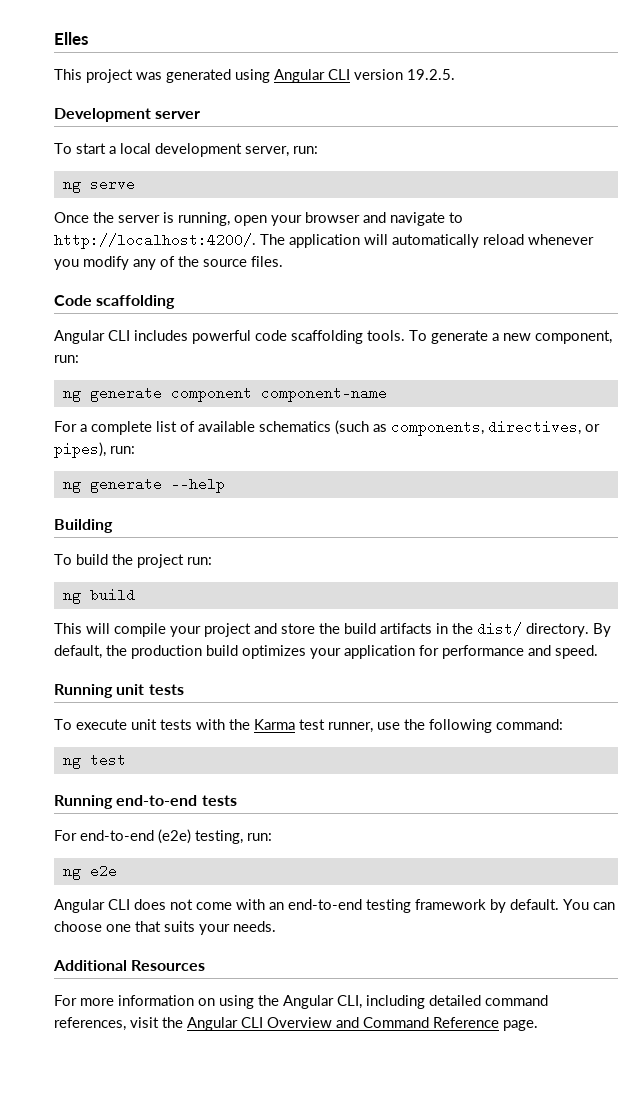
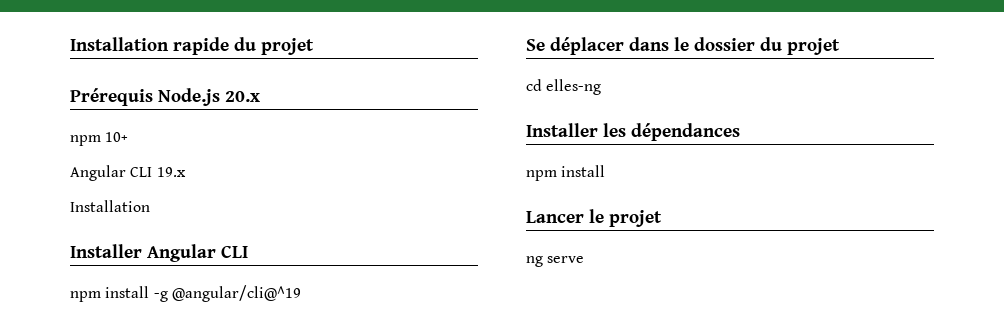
- Elles
- This project was generated using Angular CLI version 19.2.5.
- Development server
- To start a local development server, run:
+ Installation rapide du projet
+ Prérequis Node.js 20.x
+ npm 10+
+ Angular CLI 19.x
+ Installation
+ Installer Angular CLI
+ npm install -g @angular/cli@^19
+ Se déplacer dans le dossier du projet
+ cd elles-ng
+ Installer les dépendances
+ npm install
+ Lancer le projet
  ng serve
- Once the server is running, open your browser and navigate to http://localhost:4200/. The application will automatically reload whenever you modify any of the source files.
- Code scaffolding
- Angular CLI includes powerful code scaffolding tools. To generate a new component, run:
- ng generate component component-name
- For a complete list of available schematics (such as components, directives, or pipes), run:
- ng generate --help
- Building
- To build the project run:
- ng build
- This will compile your project and store the build artifacts in the dist/ directory. By default, the production build optimizes your application for performance and speed.
- Running unit tests
- To execute unit tests with the Karma test runner, use the following command:
- ng test
- Running end-to-end tests
- For end-to-end (e2e) testing, run:
- ng e2e
- Angular CLI does not come with an end-to-end testing framework by default. You can choose one that suits your needs.
- Additional Resources
- For more information on using the Angular CLI, including detailed command references, visit the Angular CLI Overview and Command Reference page.

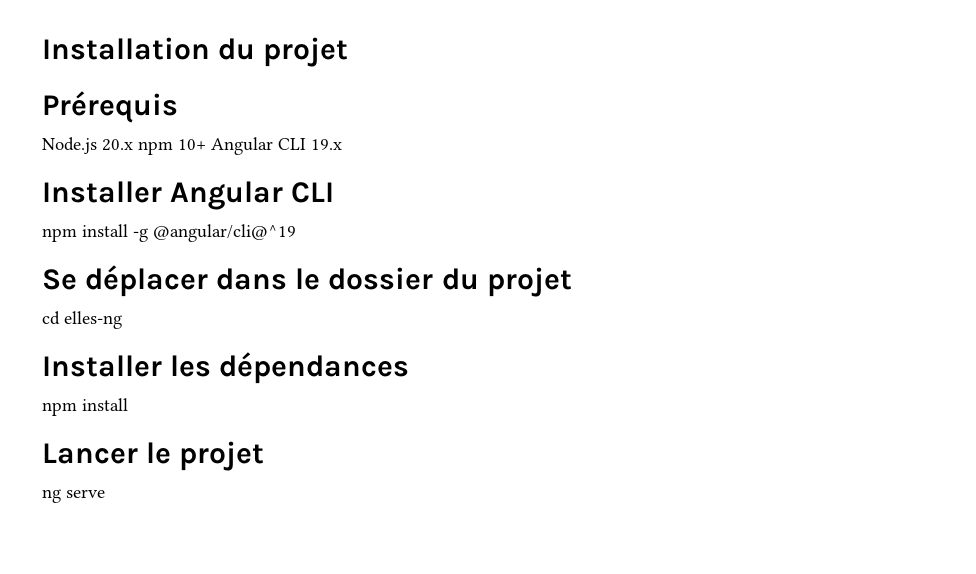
- Installation rapide du projet
+ Installation du projet
- Prérequis Node.js 20.x
- npm 10+
- Angular CLI 19.x
- Installation
+ Prérequis
+ Node.js 20.x npm 10+ Angular CLI 19.x

